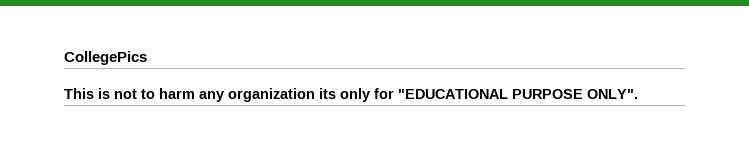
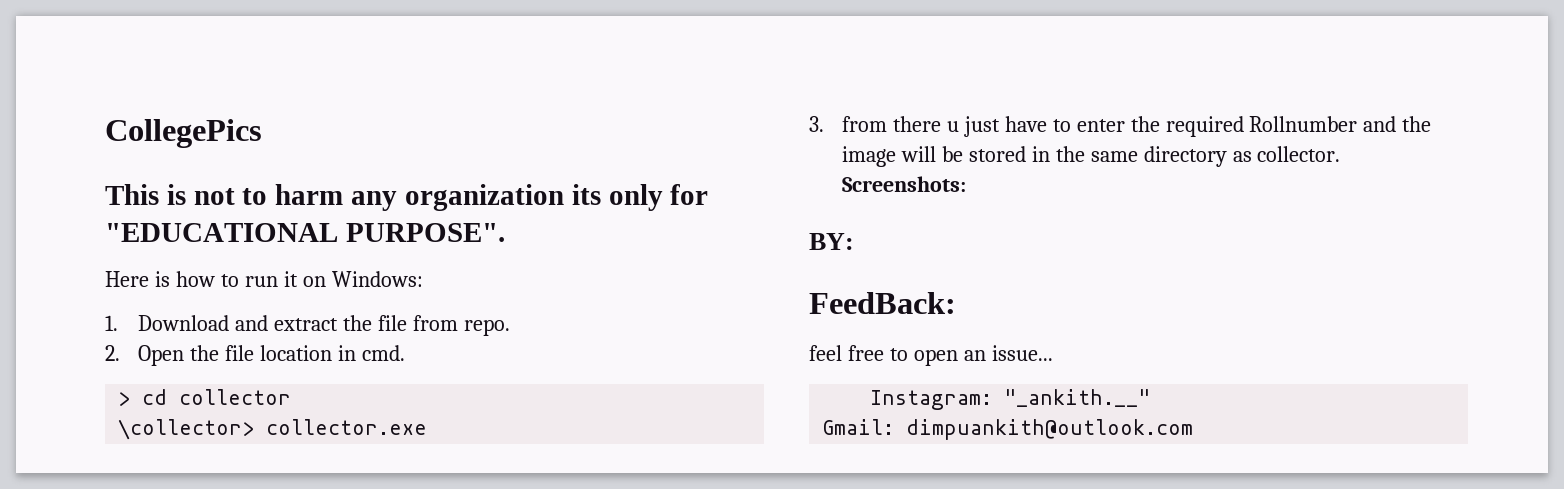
- This is not to harm any organization its only for "EDUCATIONAL PURPOSE ONLY".
+ This is not to harm any organization its only for "EDUCATIONAL PURPOSE".
+ Here is how to run it on Windows:
+ 1. Download and extract the file from repo.
+ 2. Open the file location in cmd.
+ > cd collector
+ \collector> collector.exe
+ 3. from there u just have to enter the required Rollnumber and the image will be stored in the same directory as collector. Screenshots:
+ BY:
+ FeedBack:
+ feel free to open an issue...
+ Instagram: "_ankith.__"
+ Gmail: dimpuankith@outlook.com

